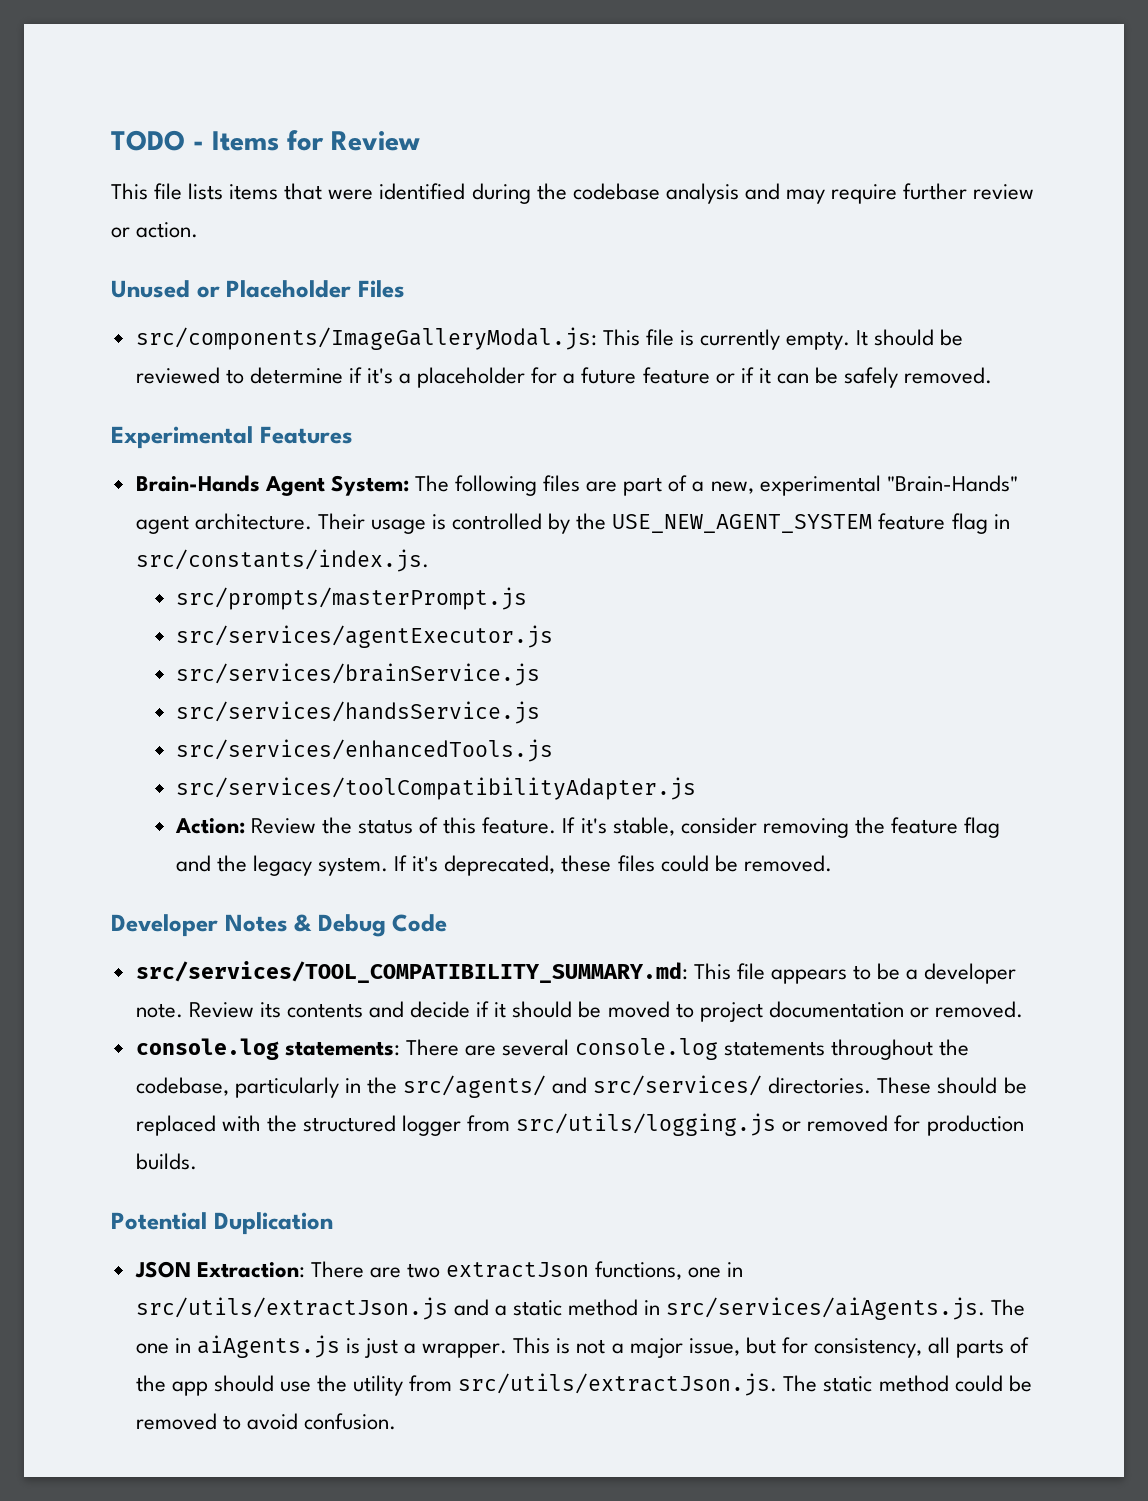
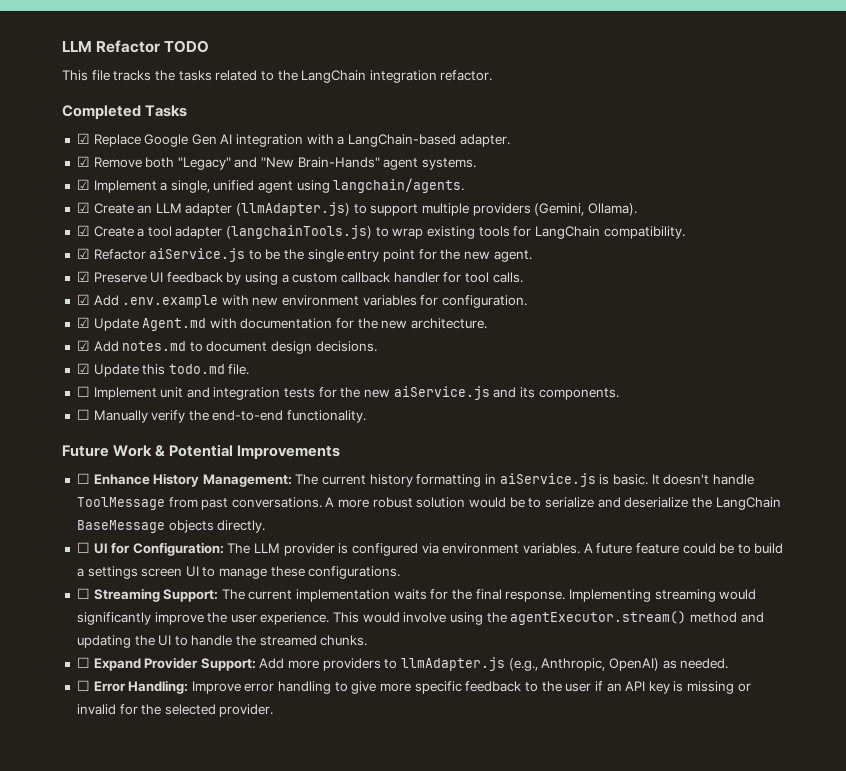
- TODO - Items for Review
- This file lists items that were identified during the codebase analysis and may require further review or action.
- Unused or Placeholder Files
- src/components/ImageGalleryModal.js: This file is currently empty. It should be reviewed to determine if it's a placeholder for a future feature or if it can be safely removed.
- Experimental Features
- Brain-Hands Agent System: The following files are part of a new, experimental "Brain-Hands" agent architecture. Their usage is controlled by the USE_NEW_AGENT_SYSTEM feature flag in src/constants/index.js.
- src/prompts/masterPrompt.js
- src/services/agentExecutor.js
- src/services/brainService.js
- src/services/handsService.js
- src/services/enhancedTools.js
- src/services/toolCompatibilityAdapter.js
- Action: Review the status of this feature. If it's stable, consider removing the feature flag and the legacy system. If it's deprecated, these files could be removed.
- Developer Notes & Debug Code
- src/services/TOOL_COMPATIBILITY_SUMMARY.md: This file appears to be a developer note. Review its contents and decide if it should be moved to project documentation or removed.
- console.log statements: There are several console.log statements throughout the codebase, particularly in the src/agents/ and src/services/ directories. These should be replaced with the structured logger from src/utils/logging.js or removed for production builds.
- Potential Duplication
- JSON Extraction: There are two extractJson functions, one in src/utils/extractJson.js and a static method in src/services/aiAgents.js. The one in aiAgents.js is just a wrapper. This is not a major issue, but for consistency, all parts of the app should use the utility from src/utils/extractJson.js. The static method could be removed to avoid confusion.
+ LLM Refactor TODO
+ This file tracks the tasks related to the LangChain integration refactor.
+ Completed Tasks
+ ☑ Replace Google Gen AI integration with a LangChain-based adapter.
+ ☑ Remove both "Legacy" and "New Brain-Hands" agent systems.
+ ☑ Implement a single, unified agent using langchain/agents.
+ ☑ Create an LLM adapter (llmAdapter.js) to support multiple providers (Gemini, Ollama).
+ ☑ Create a tool adapter (langchainTools.js) to wrap existing tools for LangChain compatibility.
+ ☑ Refactor aiService.js to be the single entry point for the new agent.
+ ☑ Preserve UI feedback by using a custom callback handler for tool calls.
+ ☑ Add .env.example with new environment variables for configuration.
+ ☑ Update Agent.md with documentation for the new architecture.
+ ☑ Add notes.md to document design decisions.
+ ☑ Update this todo.md file.
+ ☐ Implement unit and integration tests for the new aiService.js and its components.
+ ☐ Manually verify the end-to-end functionality.
+ Future Work & Potential Improvements
+ ☐ Enhance History Management: The current history formatting in aiService.js is basic. It doesn't handle ToolMessage from past conversations. A more robust solution would be to serialize and deserialize the LangChain BaseMessage objects directly.
+ ☐ UI for Configuration: The LLM provider is configured via environment variables. A future feature could be to build a settings screen UI to manage these configurations.
+ ☐ Streaming Support: The current implementation waits for the final response. Implementing streaming would significantly improve the user experience. This would involve using the agentExecutor.stream() method and updating the UI to handle the streamed chunks.
+ ☐ Expand Provider Support: Add more providers to llmAdapter.js (e.g., Anthropic, OpenAI) as needed.
+ ☐ Error Handling: Improve error handling to give more specific feedback to the user if an API key is missing or invalid for the selected provider.

